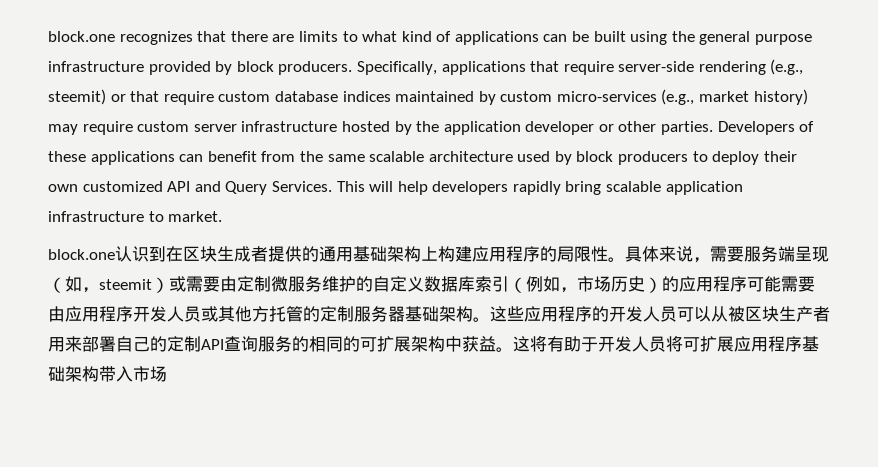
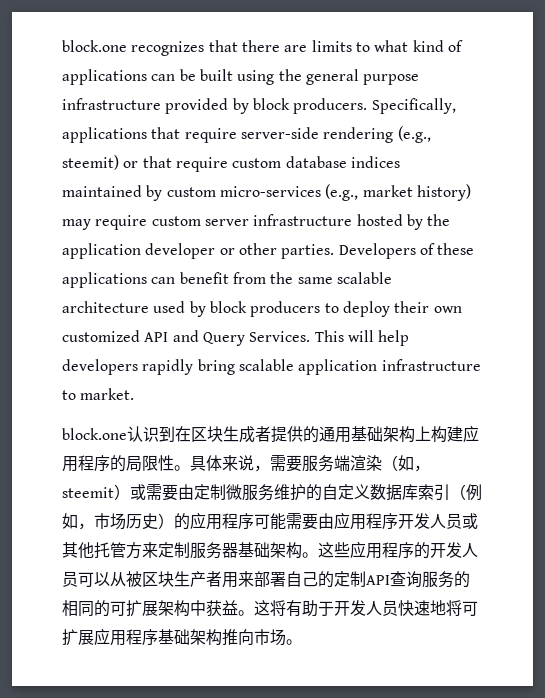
- 具体来说，需要服务端呈现（如，steemit）或需要由定制微服务维护的自定义数据库索引（例如，市场历史）的应用程序可能需要由应用程序开发人员或其他方托管的定制服务器基础架构。
+ 具体来说，需要服务端渲染（如，steemit）或需要由定制微服务维护的自定义数据库索引（例如，市场历史）的应用程序可能需要由应用程序开发人员或其他托管方来定制服务器基础架构。
- 这将有助于开发人员将可扩展应用程序基础架构带入市场
+ 这将有助于开发人员快速地将可扩展应用程序基础架构推向市场。

